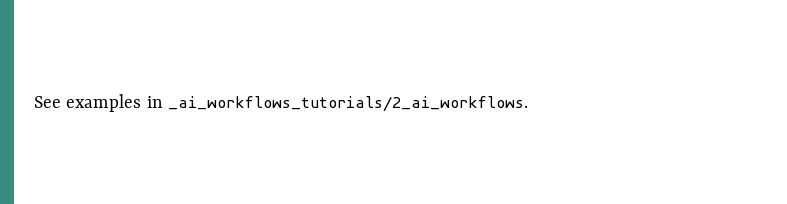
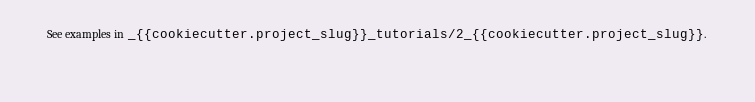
- See examples in _ai_workflows_tutorials/2_ai_workflows.
+ See examples in _{{cookiecutter.project_slug}}_tutorials/2_{{cookiecutter.project_slug}}.

